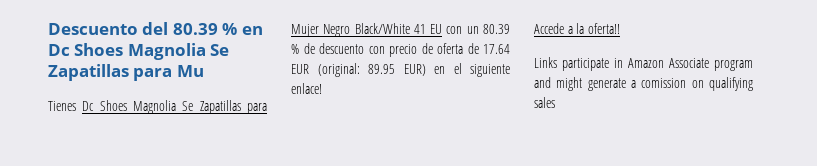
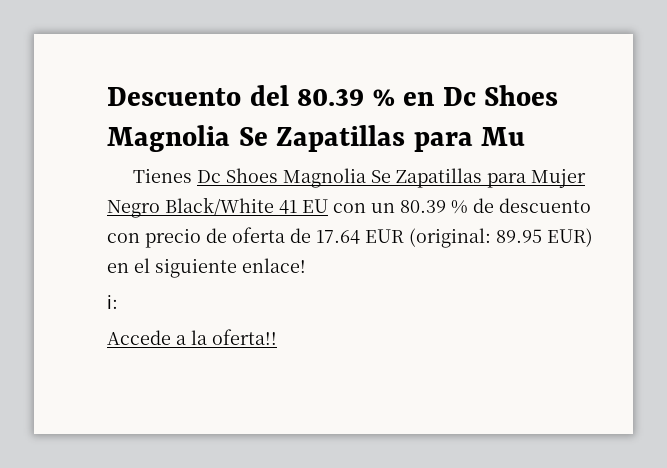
+ ℹ:
- Links participate in Amazon Associate program and might generate a comission on qualifying sales

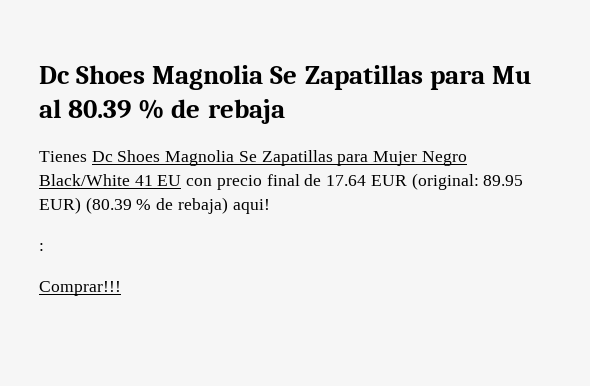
- Descuento del 80.39 % en Dc Shoes Magnolia Se Zapatillas para Mu
+ Dc Shoes Magnolia Se Zapatillas para Mu al 80.39 % de rebaja
- Tienes Dc Shoes Magnolia Se Zapatillas para Mujer Negro Black/White 41 EU con un 80.39 % de descuento con precio de oferta de 17.64 EUR (original: 89.95 EUR) en el siguiente enlace!
- ℹ:
- Accede a la oferta!!
+ Tienes Dc Shoes Magnolia Se Zapatillas para Mujer Negro Black/White 41 EU con precio final de 17.64 EUR (original: 89.95 EUR) (80.39 % de rebaja) aqui!
+ :
+ Comprar!!!

